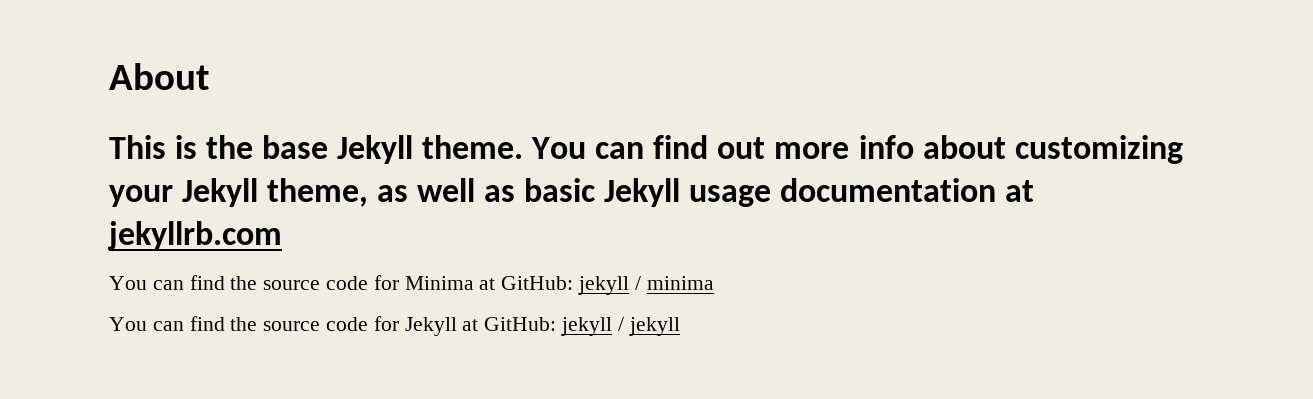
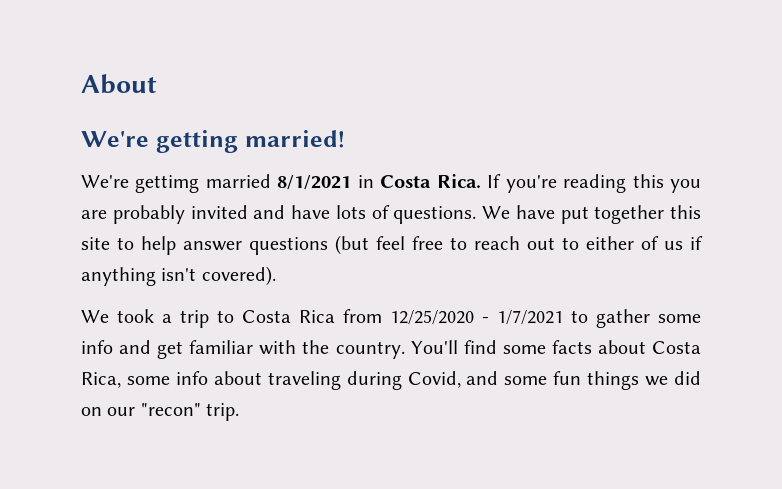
- This is the base Jekyll theme. You can find out more info about customizing your Jekyll theme, as well as basic Jekyll usage documentation at jekyllrb.com
- You can find the source code for Minima at GitHub: jekyll / minima
- You can find the source code for Jekyll at GitHub: jekyll / jekyll
+ We're getting married!
+ We're gettimg married 8/1/2021 in Costa Rica. If you're reading this you are probably invited and have lots of questions. We have put together this site to help answer questions (but feel free to reach out to either of us if anything isn't covered).
+ We took a trip to Costa Rica from 12/25/2020 - 1/7/2021 to gather some info and get familiar with the country. You'll find some facts about Costa Rica, some info about traveling during Covid, and some fun things we did on our "recon" trip.

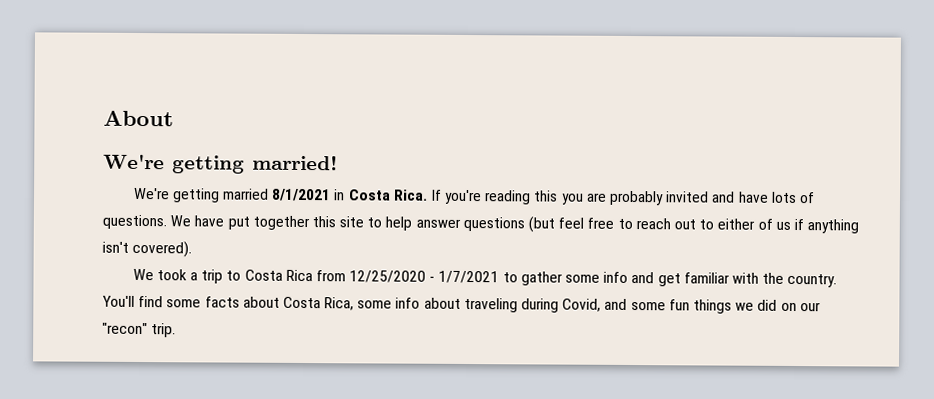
- We're gettimg married 8/1/2021 in Costa Rica.
+ We're getting married 8/1/2021 in Costa Rica.

